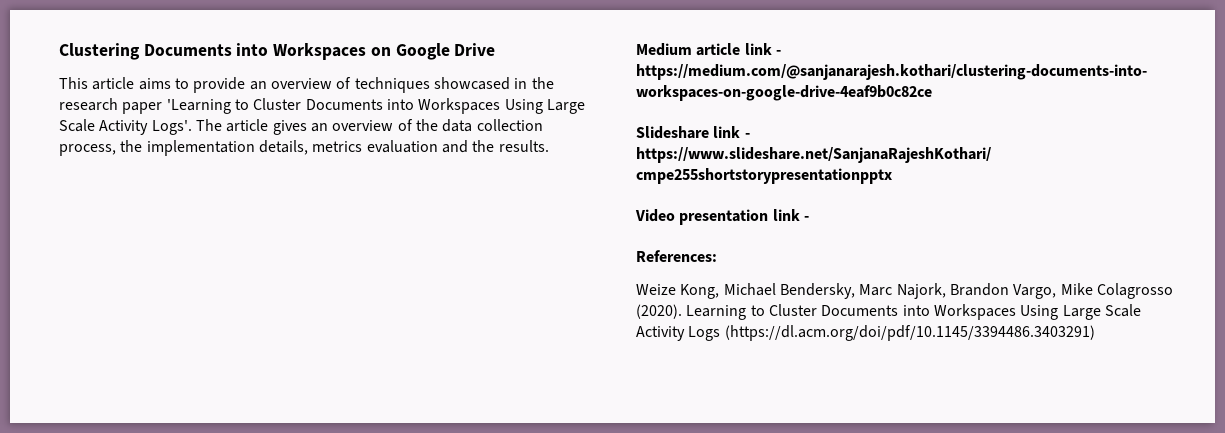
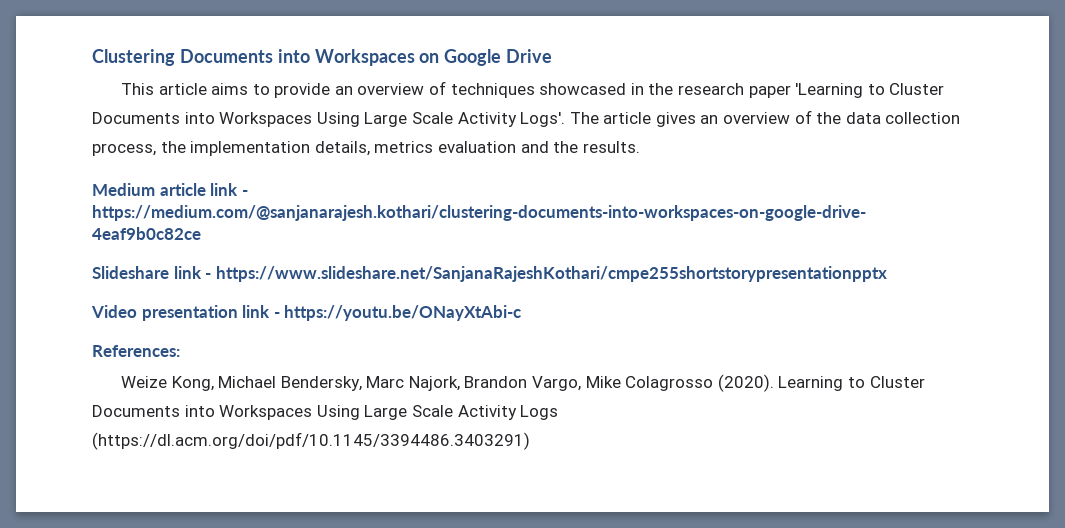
- Video presentation link -
+ Video presentation link - https://youtu.be/ONayXtAbi-c

